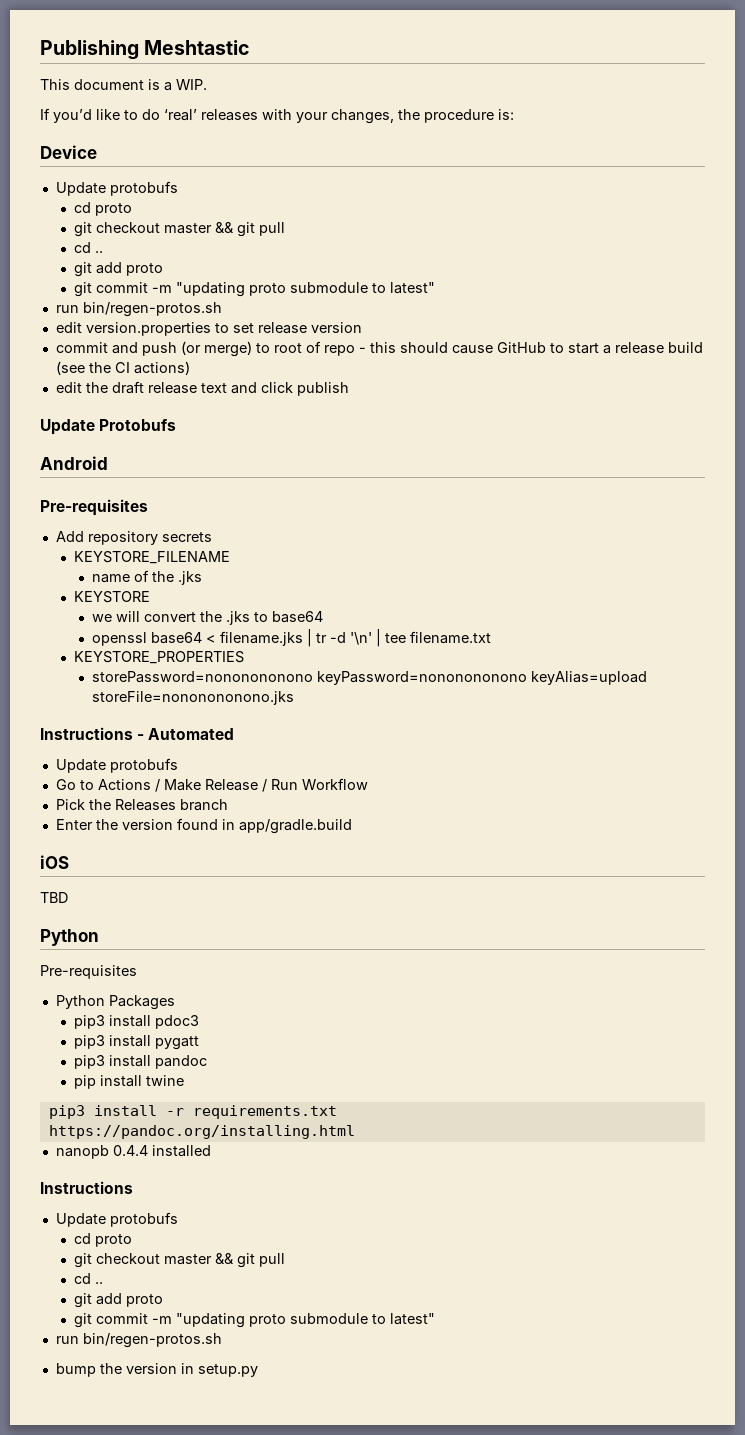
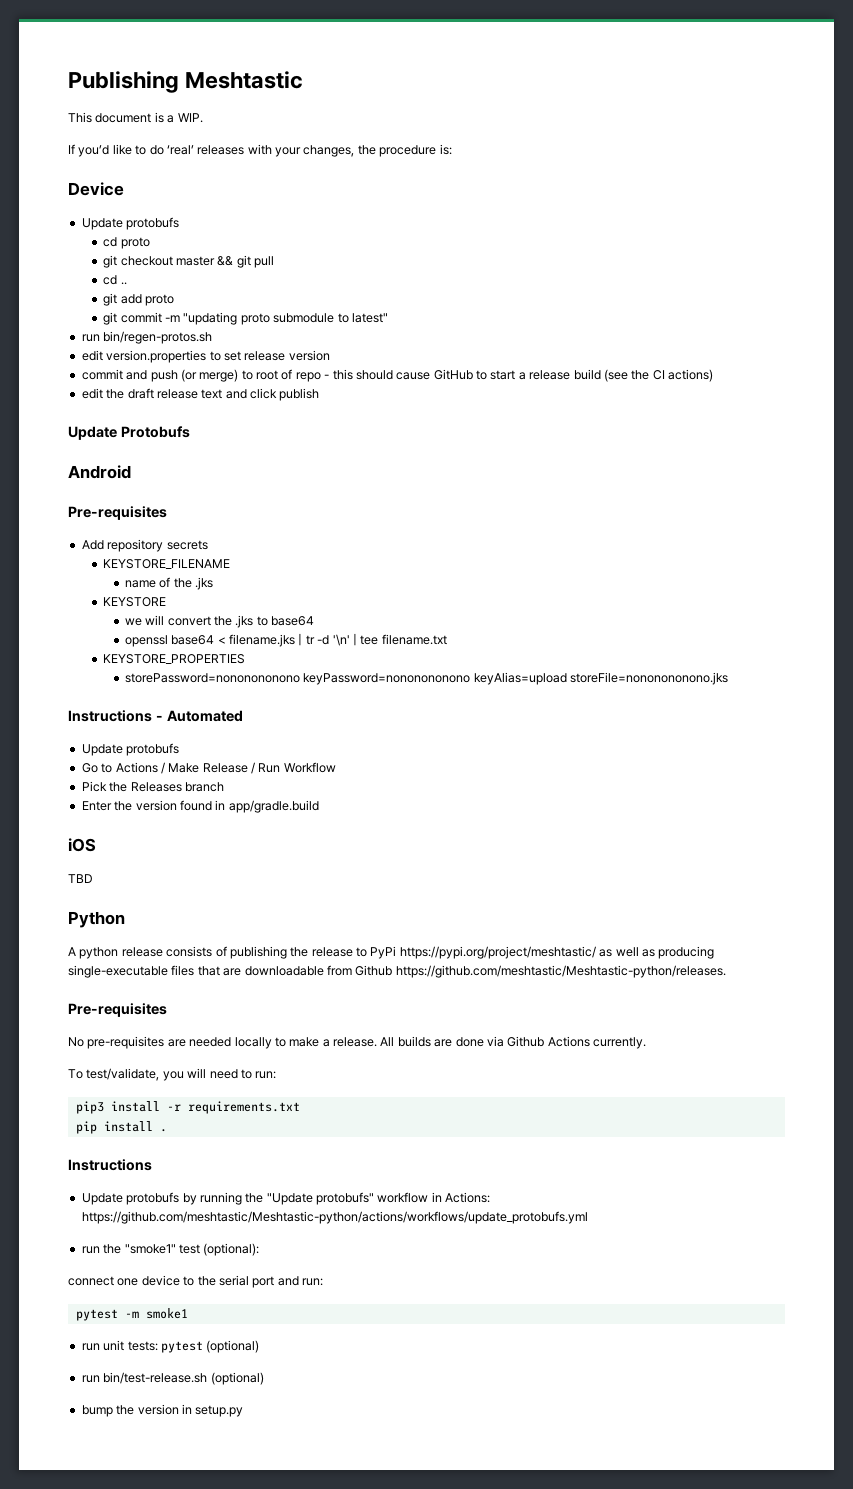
  TBD
  Python
+ A python release consists of publishing the release to PyPi https://pypi.org/project/meshtastic/ as well as producing single-executable files that are downloadable from Github https://github.com/meshtastic/Meshtastic-python/releases.
  Pre-requisites
- Python Packages
- pip3 install pdoc3
- pip3 install pygatt
- pip3 install pandoc
- pip install twine
+ No pre-requisites are needed locally to make a release. All builds are done via Github Actions currently.
+ To test/validate, you will need to run:
- https://pandoc.org/installing.html
- nanopb 0.4.4 installed
+ pip install .
  Instructions
- Update protobufs
- cd proto
- git checkout master && git pull
- cd ..
- git add proto
- git commit -m "updating proto submodule to latest"
- run bin/regen-protos.sh
+ Update protobufs by running the "Update protobufs" workflow in Actions: https://github.com/meshtastic/Meshtastic-python/actions/workflows/update_protobufs.yml
+ run the "smoke1" test (optional):
+ connect one device to the serial port and run:
+ pytest -m smoke1
+ run unit tests: pytest (optional)
+ run bin/test-release.sh (optional)

